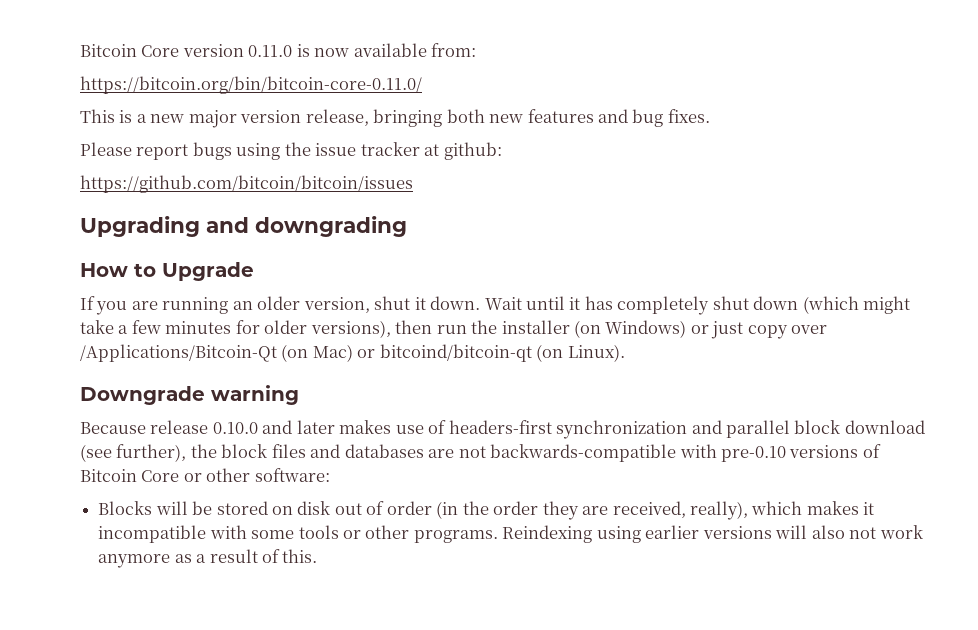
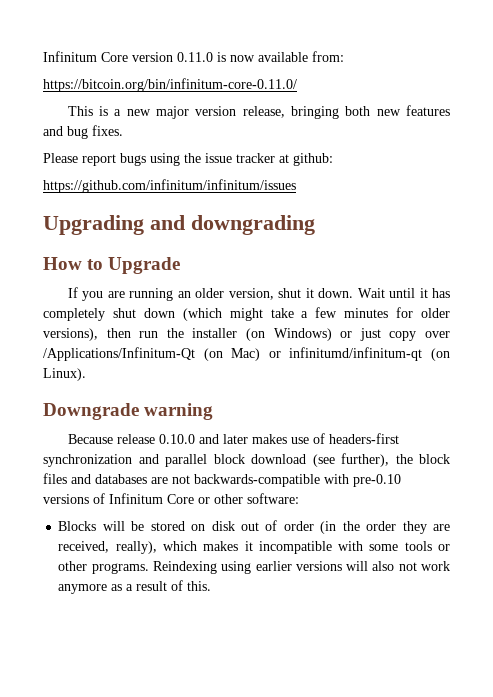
- Bitcoin Core version 0.11.0 is now available from:
+ Infinitum Core version 0.11.0 is now available from:
- https://bitcoin.org/bin/bitcoin-core-0.11.0/
+ https://bitcoin.org/bin/infinitum-core-0.11.0/
- https://github.com/bitcoin/bitcoin/issues
+ https://github.com/infinitum/infinitum/issues
- Wait until it has completely shut down (which might take a few minutes for older versions), then run the installer (on Windows) or just copy over /Applications/Bitcoin-Qt (on Mac) or bitcoind/bitcoin-qt (on Linux).
+ Wait until it has completely shut down (which might take a few minutes for older versions), then run the installer (on Windows) or just copy over /Applications/Infinitum-Qt (on Mac) or infinitumd/infinitum-qt (on Linux).
- Because release 0.10.0 and later makes use of headers-first synchronization and parallel block download (see further), the block files and databases are not backwards-compatible with pre-0.10 versions of Bitcoin Core or other software:
+ Because release 0.10.0 and later makes use of headers-first synchronization and parallel block download (see further), the block files and databases are not backwards-compatible with pre-0.10 versions of Infinitum Core or other software:

